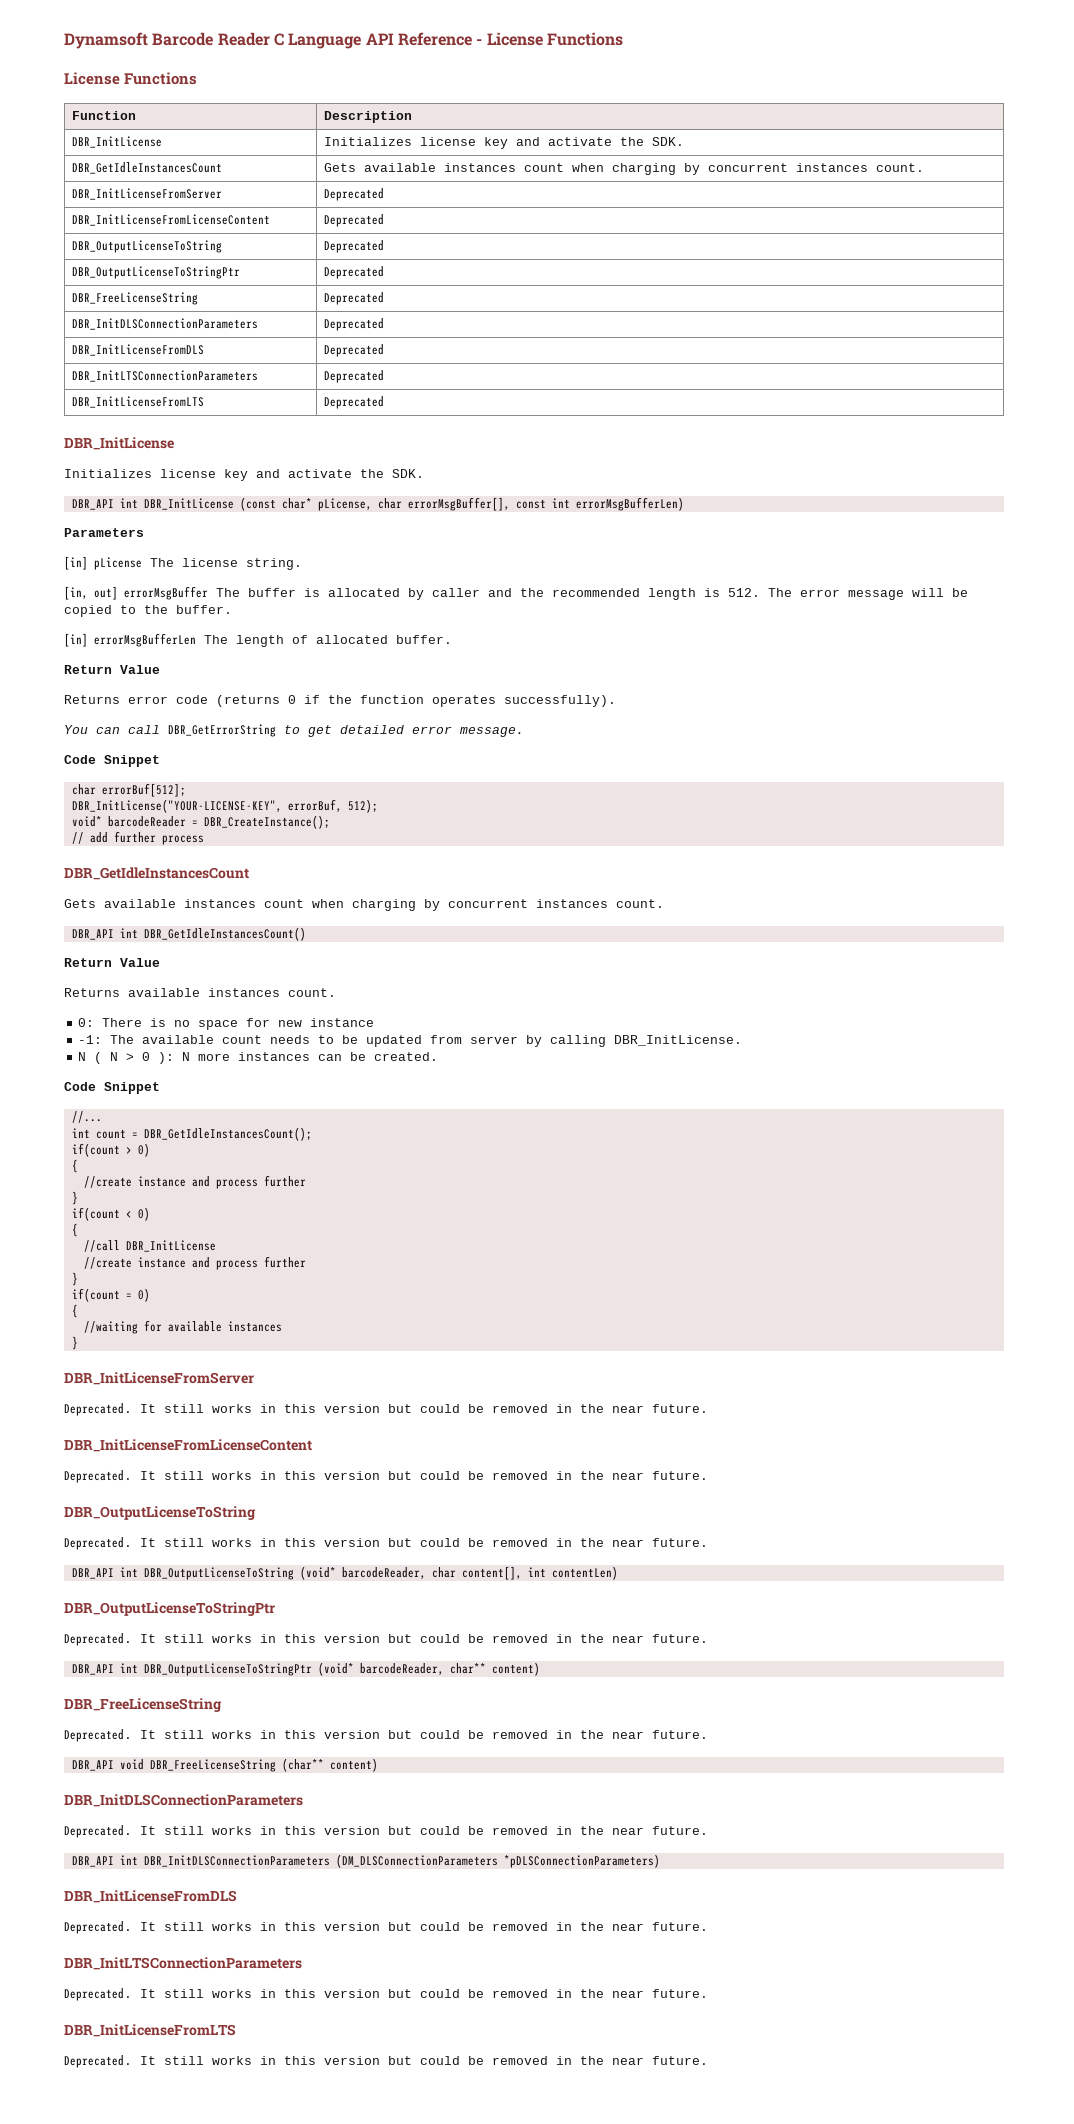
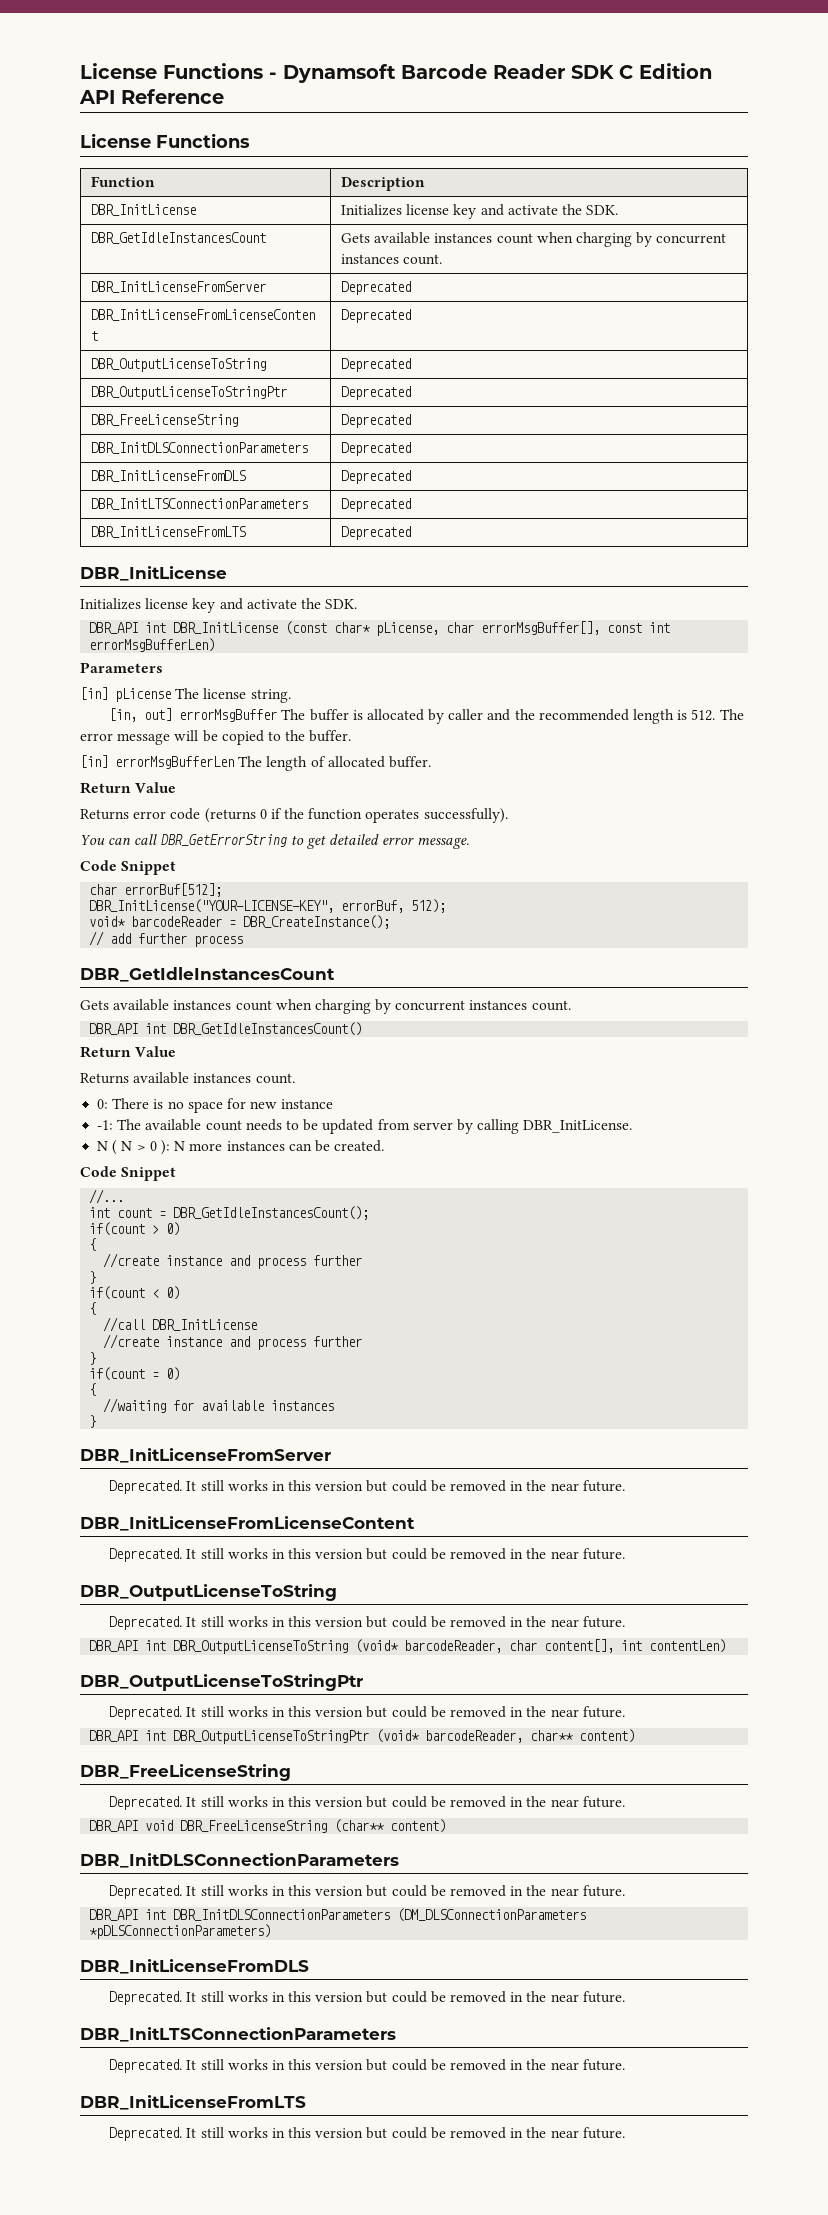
- Dynamsoft Barcode Reader C Language API Reference - License Functions
+ License Functions - Dynamsoft Barcode Reader SDK C Edition API Reference

